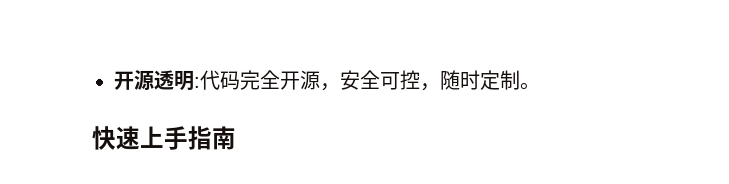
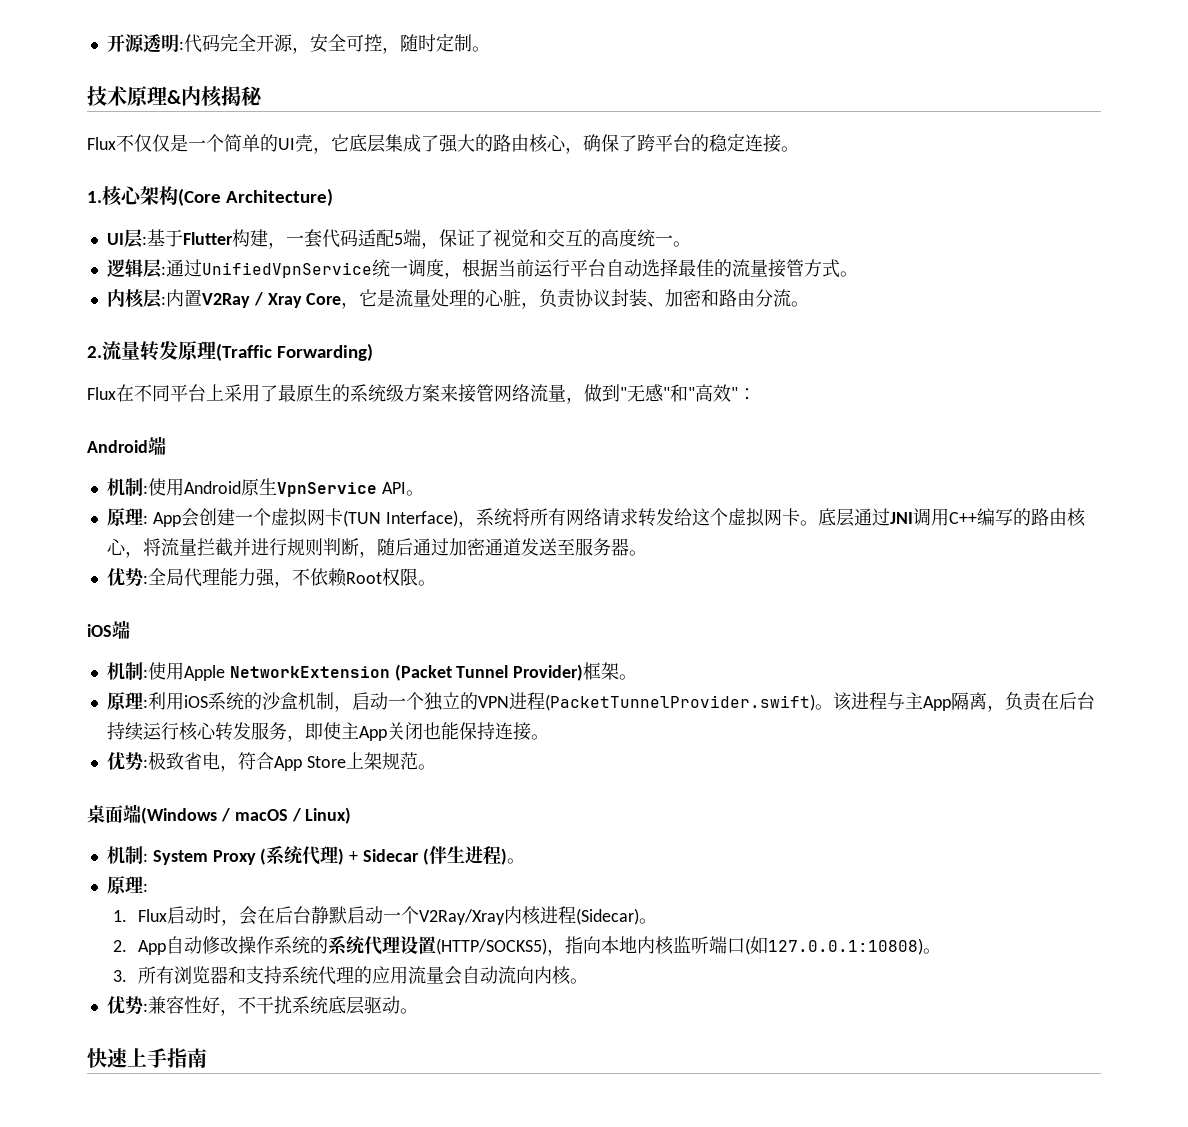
+ 技术原理&内核揭秘
+ Flux不仅仅是一个简单的UI壳，它底层集成了强大的路由核心，确保了跨平台的稳定连接。
+ 1.核心架构(Core Architecture)
+ UI层:基于Flutter构建，一套代码适配5端，保证了视觉和交互的高度统一。
+ 逻辑层:通过UnifiedVpnService统一调度，根据当前运行平台自动选择最佳的流量接管方式。
+ 内核层:内置V2Ray / Xray Core，它是流量处理的心脏，负责协议封装、加密和路由分流。
+ 2.流量转发原理(Traffic Forwarding)
+ Flux在不同平台上采用了最原生的系统级方案来接管网络流量，做到"无感"和"高效"：
+ Android端
+ 机制:使用Android原生VpnService API。
+ 原理: App会创建一个虚拟网卡(TUN Interface)，系统将所有网络请求转发给这个虚拟网卡。底层通过JNI调用C++编写的路由核心，将流量拦截并进行规则判断，随后通过加密通道发送至服务器。
+ 优势:全局代理能力强，不依赖Root权限。
+ iOS端
+ 机制:使用Apple NetworkExtension (Packet Tunnel Provider)框架。
+ 原理:利用iOS系统的沙盒机制，启动一个独立的VPN进程(PacketTunnelProvider.swift)。该进程与主App隔离，负责在后台持续运行核心转发服务，即使主App关闭也能保持连接。
+ 优势:极致省电，符合App Store上架规范。
+ 桌面端(Windows / macOS / Linux)
+ 机制: System Proxy (系统代理) + Sidecar (伴生进程)。
+ 原理:
+ 1. Flux启动时，会在后台静默启动一个V2Ray/Xray内核进程(Sidecar)。
+ 2. App自动修改操作系统的系统代理设置(HTTP/SOCKS5)，指向本地内核监听端口(如127.0.0.1:10808)。
+ 3.所有浏览器和支持系统代理的应用流量会自动流向内核。
+ 优势:兼容性好，不干扰系统底层驱动。

